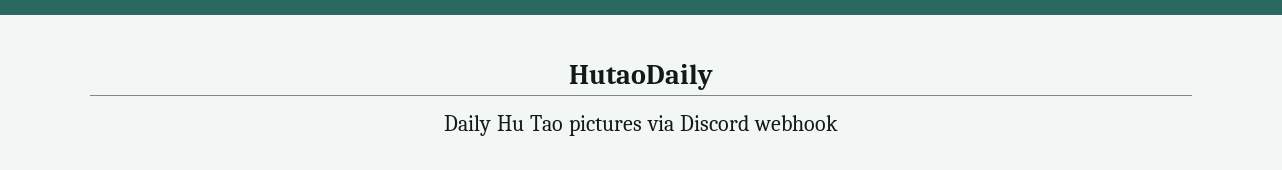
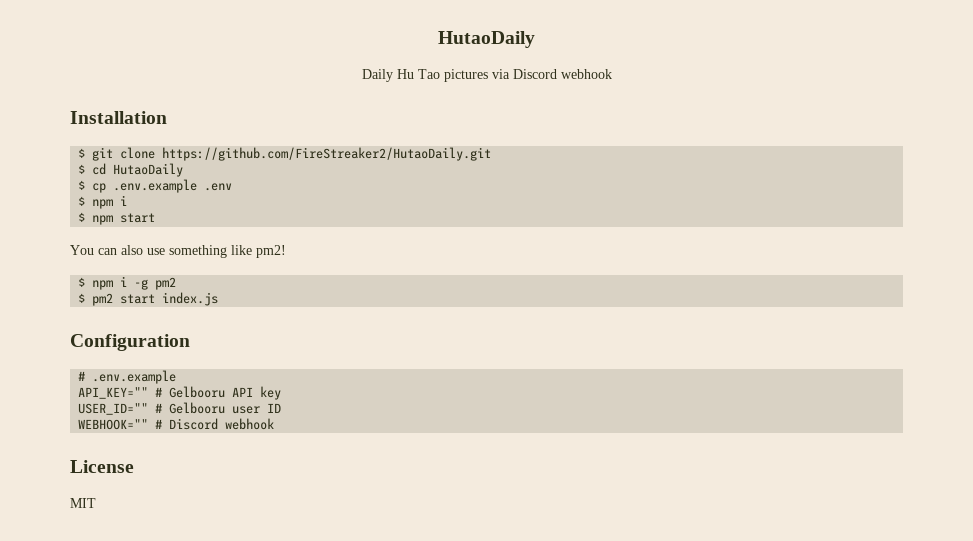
+ Installation
+ $ git clone https://github.com/FireStreaker2/HutaoDaily.git
+ $ cd HutaoDaily
+ $ cp .env.example .env
+ $ npm i
+ $ npm start
+ You can also use something like pm2!
+ $ npm i -g pm2
+ $ pm2 start index.js
+ Configuration
+ # .env.example
+ API_KEY="" # Gelbooru API key
+ USER_ID="" # Gelbooru user ID
+ WEBHOOK="" # Discord webhook
+ License
+ MIT

